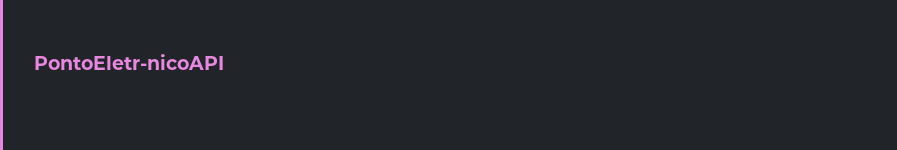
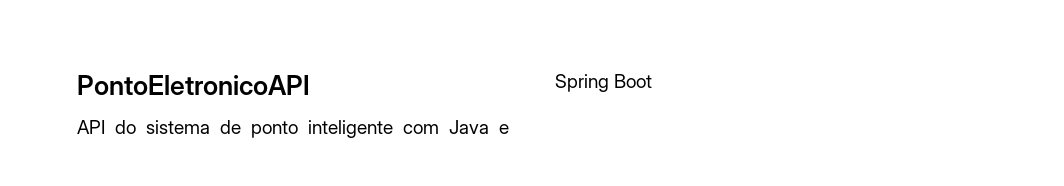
- PontoEletr-nicoAPI
+ PontoEletronicoAPI
+ API do sistema de ponto inteligente com Java e Spring Boot

